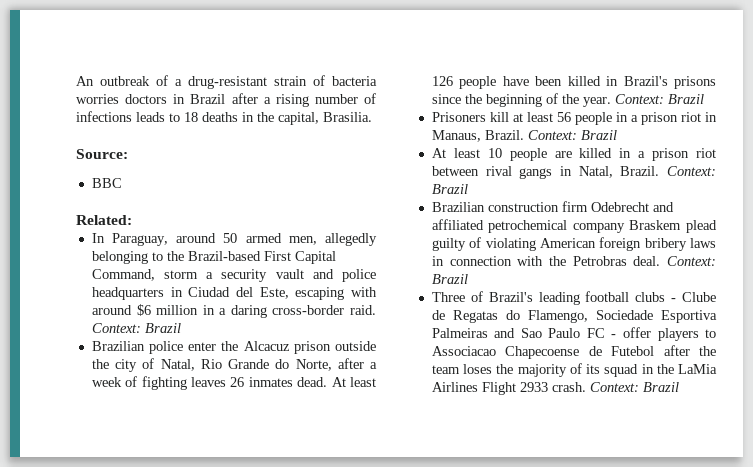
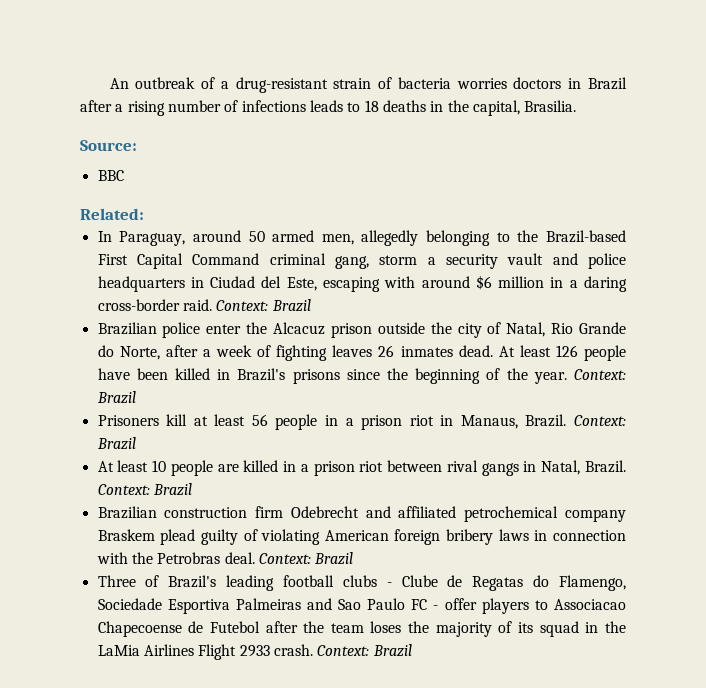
- In Paraguay, around 50 armed men, allegedly belonging to the Brazil-based First Capital Command, storm a security vault and police headquarters in Ciudad del Este, escaping with around $6 million in a daring cross-border raid.
+ In Paraguay, around 50 armed men, allegedly belonging to the Brazil-based First Capital Command criminal gang, storm a security vault and police headquarters in Ciudad del Este, escaping with around $6 million in a daring cross-border raid.

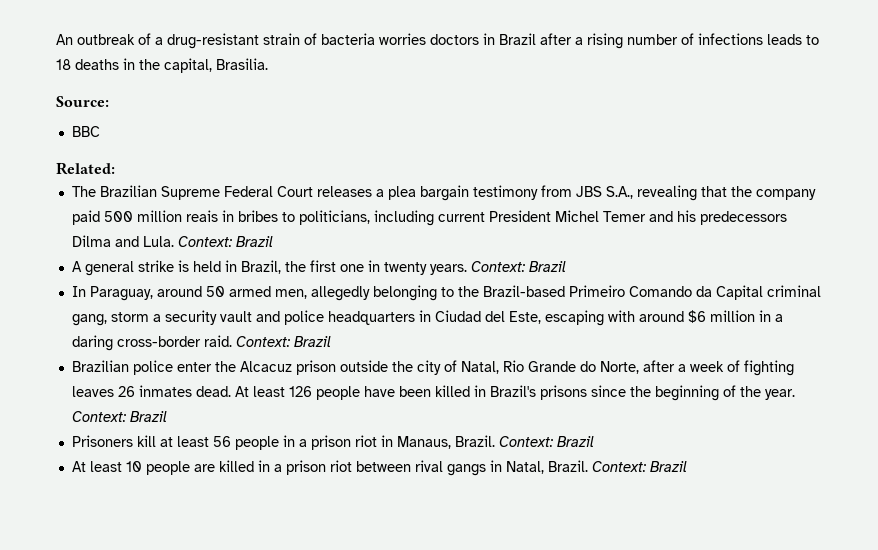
+ The Brazilian Supreme Federal Court releases a plea bargain testimony from JBS S.A., revealing that the company paid 500 million reais in bribes to politicians, including current President Michel Temer and his predecessors Dilma and Lula. Context: Brazil
+ A general strike is held in Brazil, the first one in twenty years. Context: Brazil
- In Paraguay, around 50 armed men, allegedly belonging to the Brazil-based First Capital Command criminal gang, storm a security vault and police headquarters in Ciudad del Este, escaping with around $6 million in a daring cross-border raid.
+ In Paraguay, around 50 armed men, allegedly belonging to the Brazil-based Primeiro Comando da Capital criminal gang, storm a security vault and police headquarters in Ciudad del Este, escaping with around $6 million in a daring cross-border raid.
- Brazilian construction firm Odebrecht and affiliated petrochemical company Braskem plead guilty of violating American foreign bribery laws in connection with the Petrobras deal. Context: Brazil
- Three of Brazil's leading football clubs - Clube de Regatas do Flamengo, Sociedade Esportiva Palmeiras and Sao Paulo FC - offer players to Associacao Chapecoense de Futebol after the team loses the majority of its squad in the LaMia Airlines Flight 2933 crash. Context: Brazil

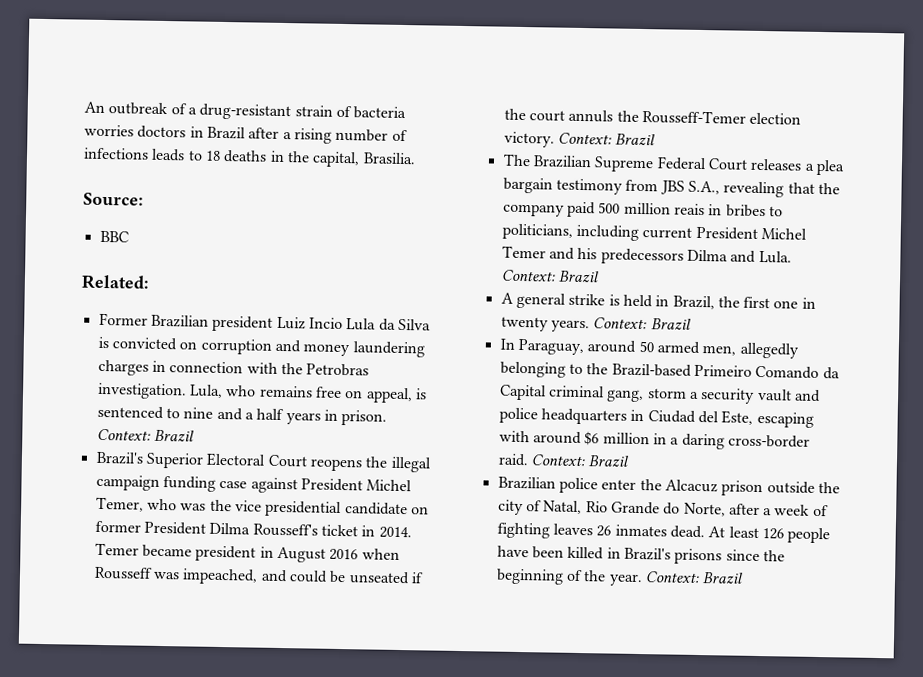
+ Former Brazilian president Luiz Incio Lula da Silva is convicted on corruption and money laundering charges in connection with the Petrobras investigation. Lula, who remains free on appeal, is sentenced to nine and a half years in prison. Context: Brazil
+ Brazil's Superior Electoral Court reopens the illegal campaign funding case against President Michel Temer, who was the vice presidential candidate on former President Dilma Rousseff's ticket in 2014. Temer became president in August 2016 when Rousseff was impeached, and could be unseated if the court annuls the Rousseff-Temer election victory. Context: Brazil
- Prisoners kill at least 56 people in a prison riot in Manaus, Brazil. Context: Brazil
- At least 10 people are killed in a prison riot between rival gangs in Natal, Brazil. Context: Brazil

